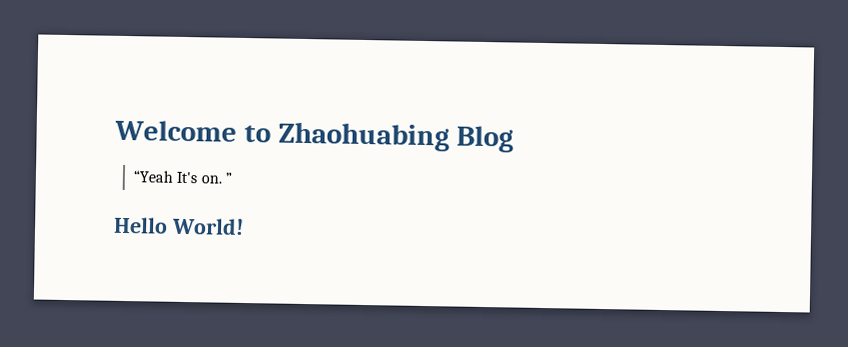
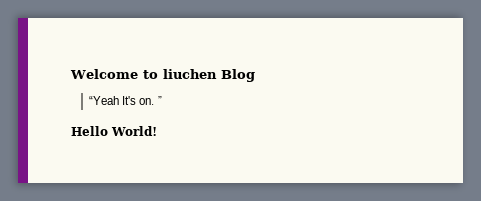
- Welcome to Zhaohuabing Blog
+ Welcome to liuchen Blog

